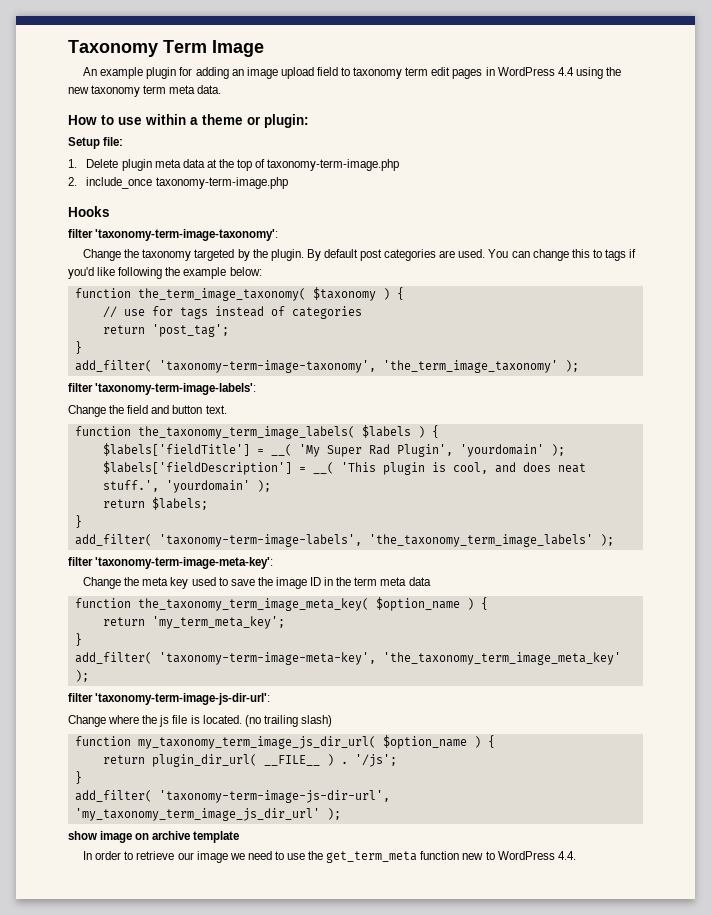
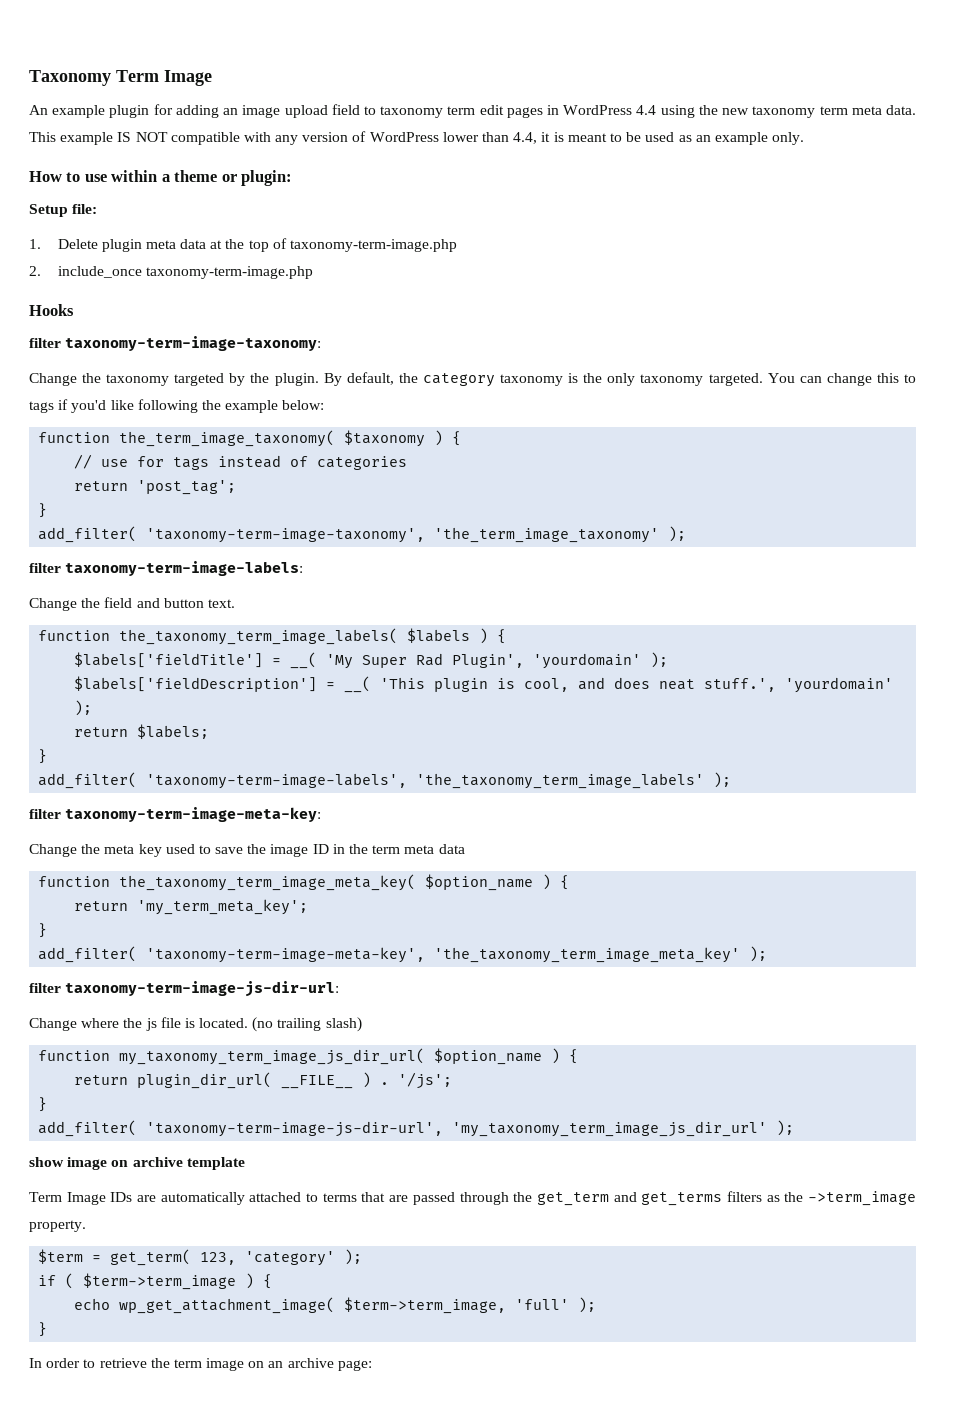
+ This example IS NOT compatible with any version of WordPress lower than 4.4, it is meant to be used as an example only.
- filter 'taxonomy-term-image-taxonomy':
+ filter taxonomy-term-image-taxonomy:
- By default post categories are used.
+ By default, the category taxonomy is the only taxonomy targeted.
- filter 'taxonomy-term-image-labels':
+ filter taxonomy-term-image-labels:
- filter 'taxonomy-term-image-meta-key':
+ filter taxonomy-term-image-meta-key:
- filter 'taxonomy-term-image-js-dir-url':
+ filter taxonomy-term-image-js-dir-url:
- In order to retrieve our image we need to use the get_term_meta function new to WordPress 4.4.
+ Term Image IDs are automatically attached to terms that are passed through the get_term and get_terms filters as the ->term_image property.
+ $term = get_term( 123, 'category' );
+ if ( $term->term_image ) {
+ echo wp_get_attachment_image( $term->term_image, 'full' );
+ }
+ In order to retrieve the term image on an archive page:

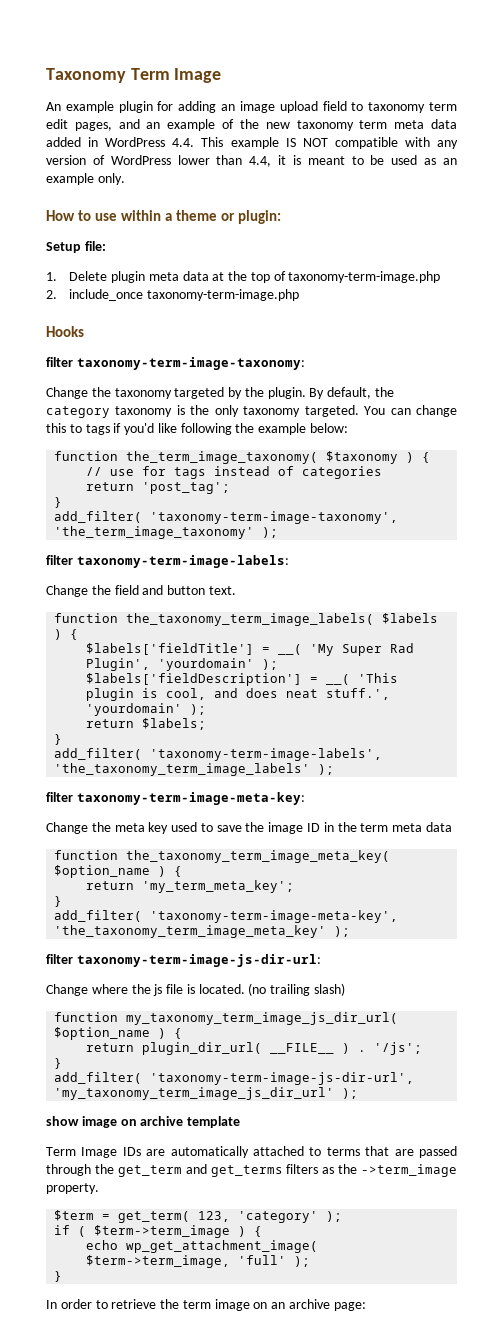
- An example plugin for adding an image upload field to taxonomy term edit pages in WordPress 4.4 using the new taxonomy term meta data. This example IS NOT compatible with any version of WordPress lower than 4.4, it is meant to be used as an example only.
+ An example plugin for adding an image upload field to taxonomy term edit pages, and an example of the new taxonomy term meta data added in WordPress 4.4. This example IS NOT compatible with any version of WordPress lower than 4.4, it is meant to be used as an example only.

